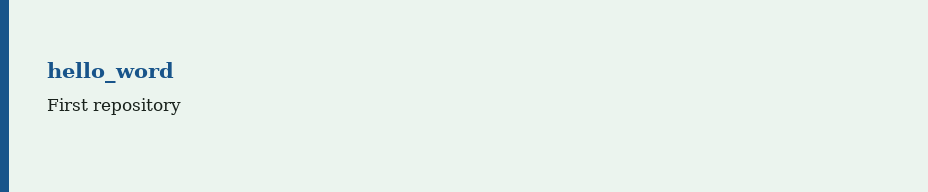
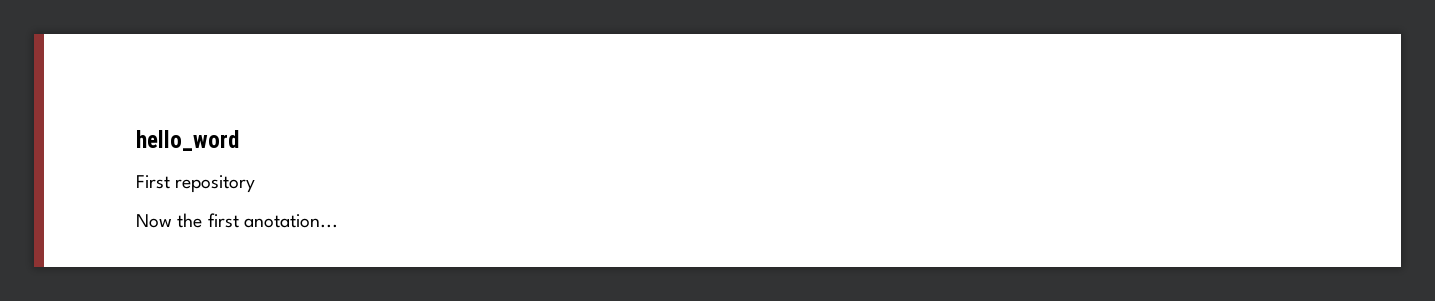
+ Now the first anotation...

